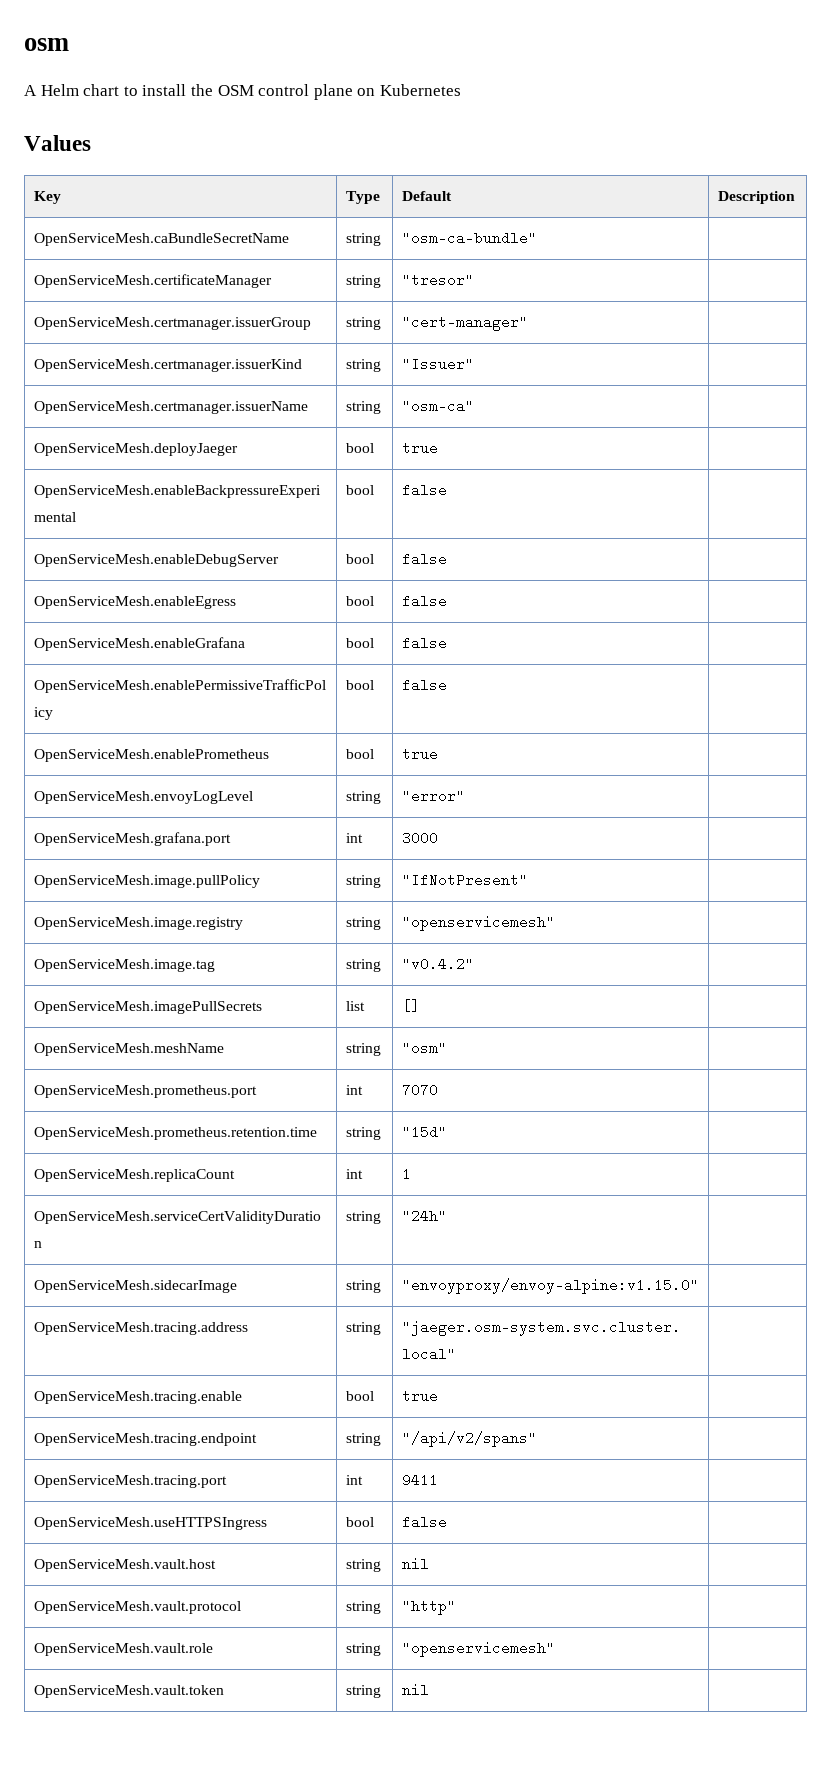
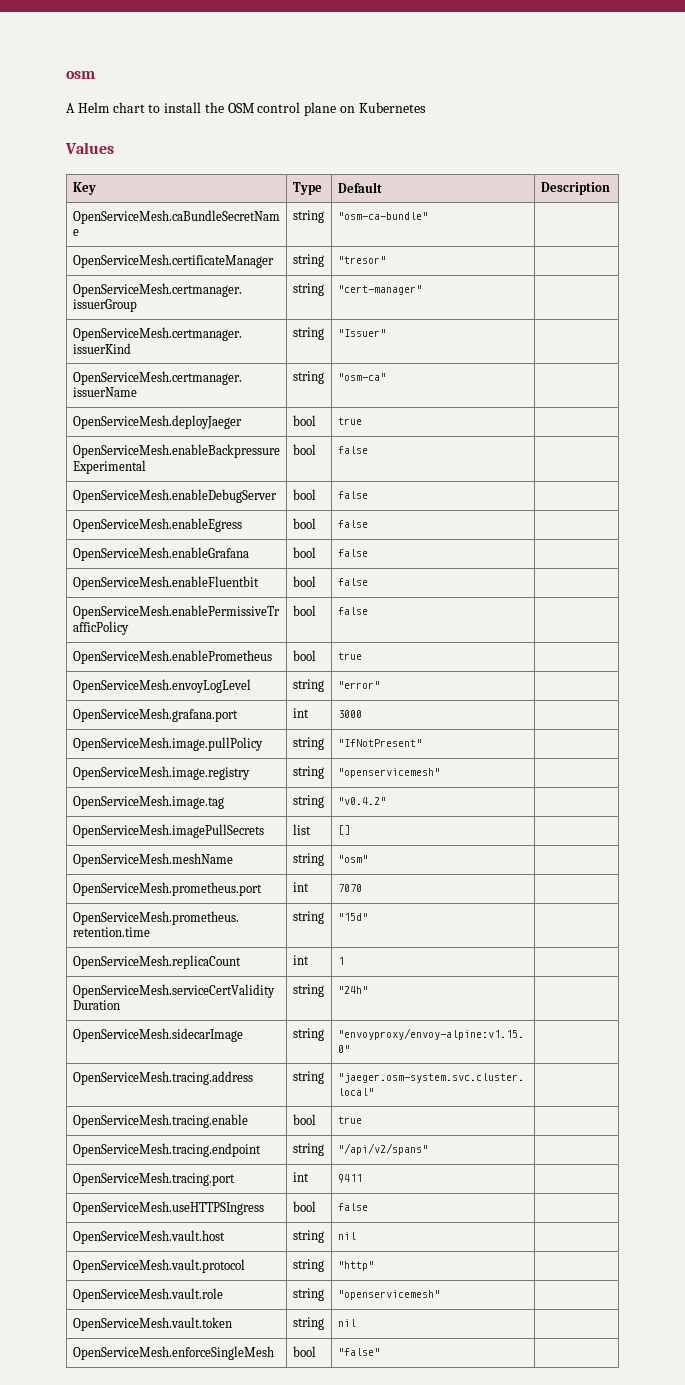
+ OpenServiceMesh.enableFluentbit | bool | false |
+ OpenServiceMesh.enforceSingleMesh | bool | "false" |

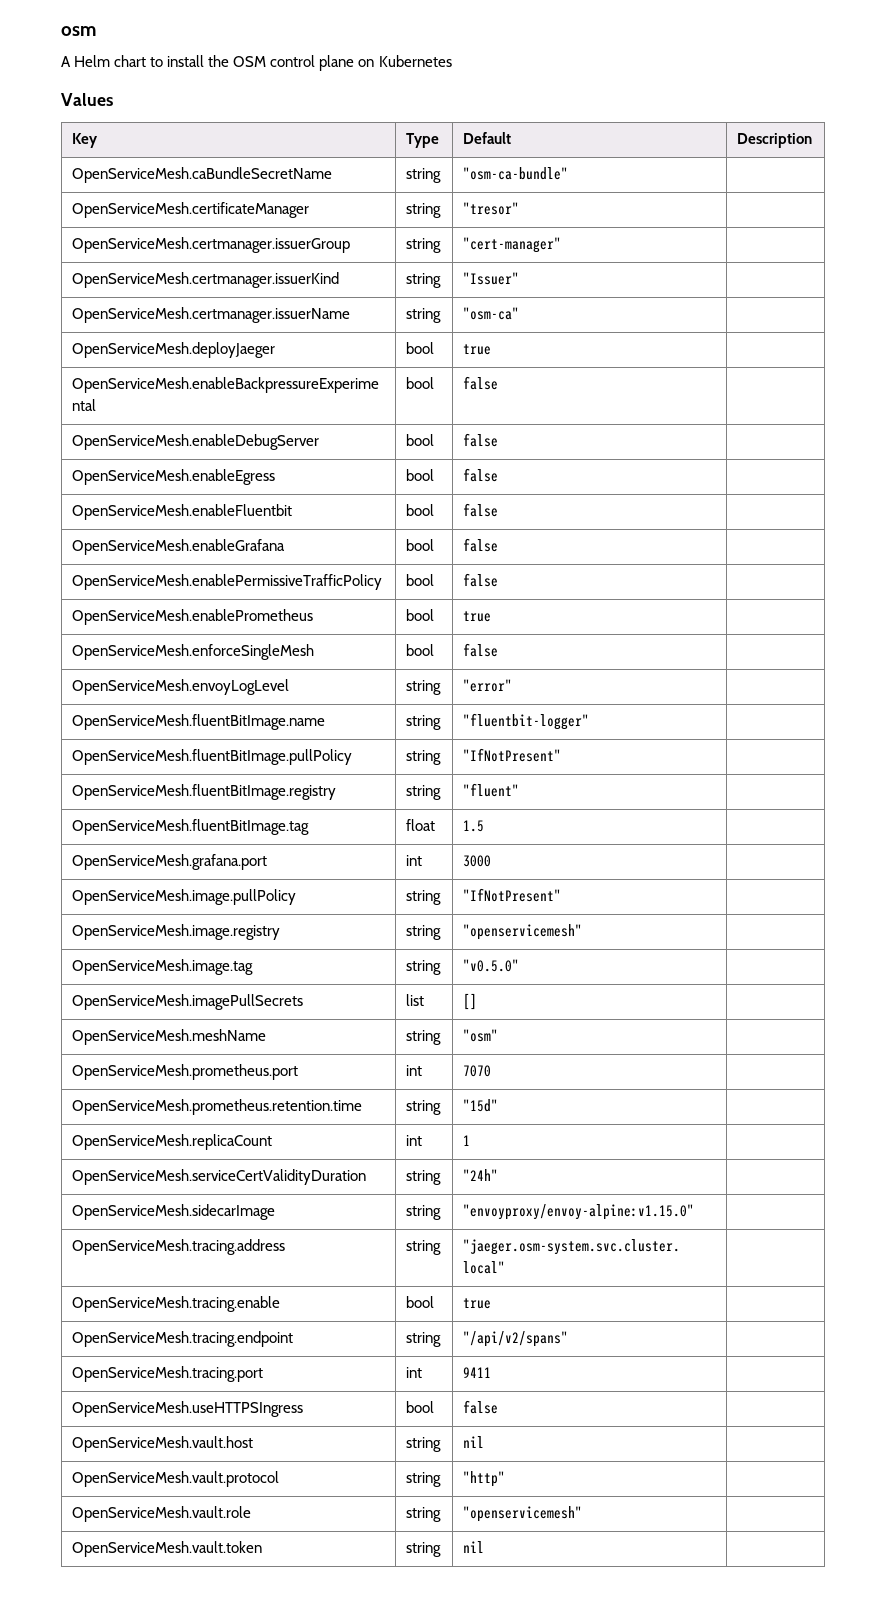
+ OpenServiceMesh.enableFluentbit | bool | false |
  OpenServiceMesh.enableGrafana | bool | false |
- OpenServiceMesh.enableFluentbit | bool | false |
+ OpenServiceMesh.enforceSingleMesh | bool | false |
+ OpenServiceMesh.fluentBitImage.name | string | "fluentbit-logger" |
+ OpenServiceMesh.fluentBitImage.pullPolicy | string | "IfNotPresent" |
+ OpenServiceMesh.fluentBitImage.registry | string | "fluent" |
+ OpenServiceMesh.fluentBitImage.tag | float | 1.5 |
- OpenServiceMesh.image.tag | string | "v0.4.2" |
+ OpenServiceMesh.image.tag | string | "v0.5.0" |
- OpenServiceMesh.enforceSingleMesh | bool | "false" |

